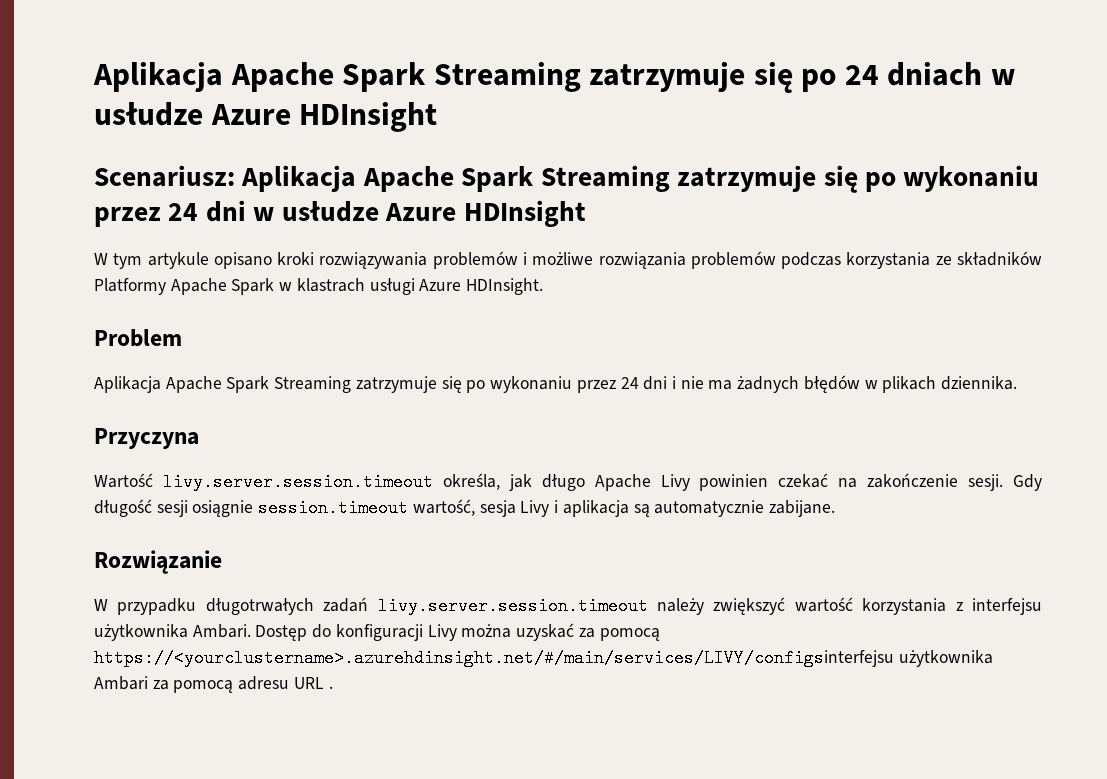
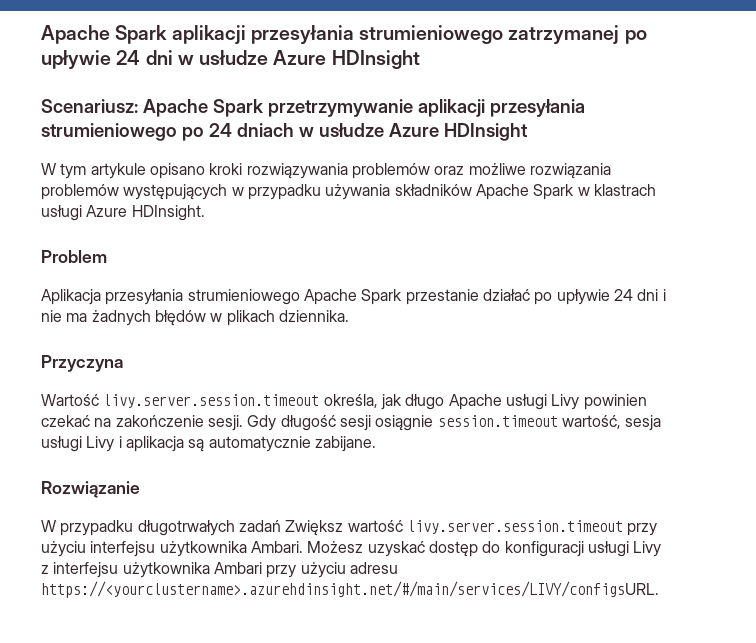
- Aplikacja Apache Spark Streaming zatrzymuje się po 24 dniach w usłudze Azure HDInsight
+ Apache Spark aplikacji przesyłania strumieniowego zatrzymanej po upływie 24 dni w usłudze Azure HDInsight
- Scenariusz: Aplikacja Apache Spark Streaming zatrzymuje się po wykonaniu przez 24 dni w usłudze Azure HDInsight
+ Scenariusz: Apache Spark przetrzymywanie aplikacji przesyłania strumieniowego po 24 dniach w usłudze Azure HDInsight
- W tym artykule opisano kroki rozwiązywania problemów i możliwe rozwiązania problemów podczas korzystania ze składników Platformy Apache Spark w klastrach usługi Azure HDInsight.
+ W tym artykule opisano kroki rozwiązywania problemów oraz możliwe rozwiązania problemów występujących w przypadku używania składników Apache Spark w klastrach usługi Azure HDInsight.
- Aplikacja Apache Spark Streaming zatrzymuje się po wykonaniu przez 24 dni i nie ma żadnych błędów w plikach dziennika.
+ Aplikacja przesyłania strumieniowego Apache Spark przestanie działać po upływie 24 dni i nie ma żadnych błędów w plikach dziennika.
- Wartość livy.server.session.timeout określa, jak długo Apache Livy powinien czekać na zakończenie sesji.
+ Wartość livy.server.session.timeout określa, jak długo Apache usługi Livy powinien czekać na zakończenie sesji.
- Gdy długość sesji osiągnie session.timeout wartość, sesja Livy i aplikacja są automatycznie zabijane.
+ Gdy długość sesji osiągnie session.timeout wartość, sesja usługi Livy i aplikacja są automatycznie zabijane.
- W przypadku długotrwałych zadań livy.server.session.timeout należy zwiększyć wartość korzystania z interfejsu użytkownika Ambari. Dostęp do konfiguracji Livy można uzyskać za pomocą https://<yourclustername>.azurehdinsight.net/#/main/services/LIVY/configsinterfejsu użytkownika Ambari za pomocą adresu URL .
+ W przypadku długotrwałych zadań Zwiększ wartość livy.server.session.timeout przy użyciu interfejsu użytkownika Ambari. Możesz uzyskać dostęp do konfiguracji usługi Livy z interfejsu użytkownika Ambari przy użyciu adresu https://<yourclustername>.azurehdinsight.net/#/main/services/LIVY/configsURL.

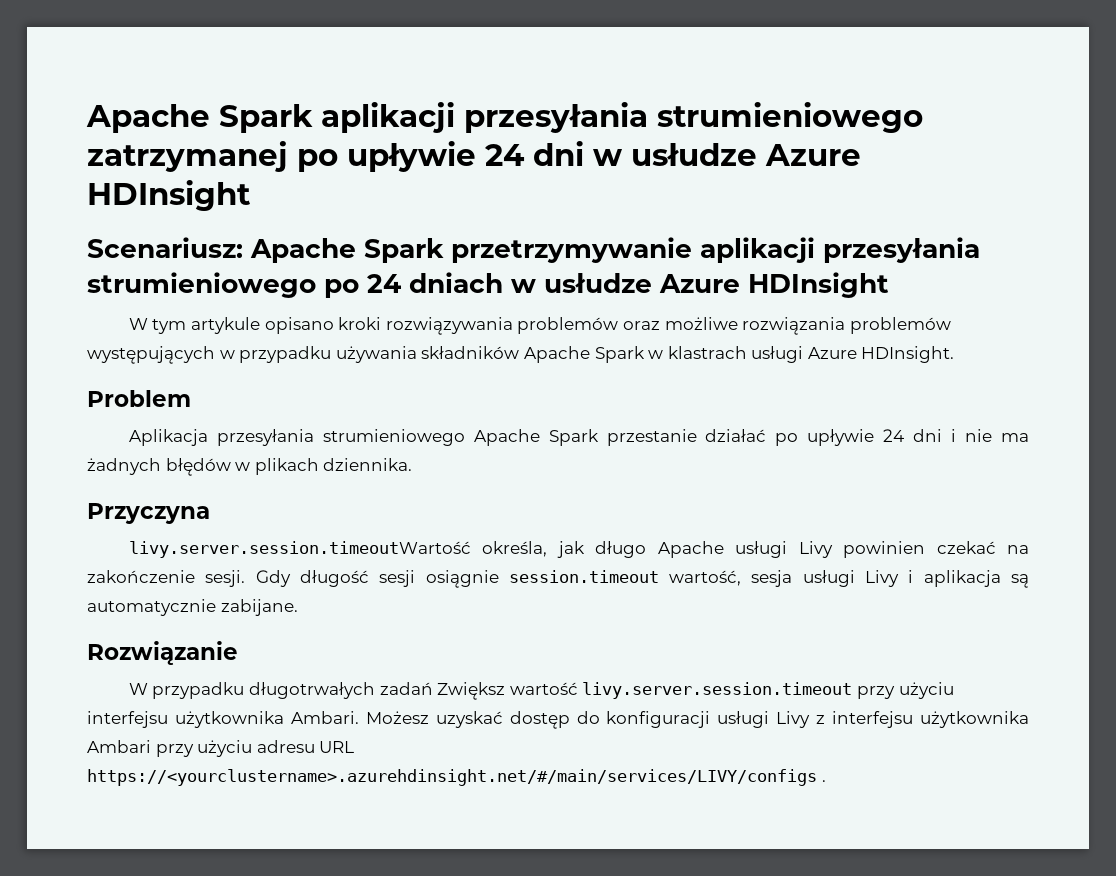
- Wartość livy.server.session.timeout określa, jak długo Apache usługi Livy powinien czekać na zakończenie sesji.
+ livy.server.session.timeoutWartość określa, jak długo Apache usługi Livy powinien czekać na zakończenie sesji.
- Możesz uzyskać dostęp do konfiguracji usługi Livy z interfejsu użytkownika Ambari przy użyciu adresu https://<yourclustername>.azurehdinsight.net/#/main/services/LIVY/configsURL.
+ Możesz uzyskać dostęp do konfiguracji usługi Livy z interfejsu użytkownika Ambari przy użyciu adresu URL https://<yourclustername>.azurehdinsight.net/#/main/services/LIVY/configs .

